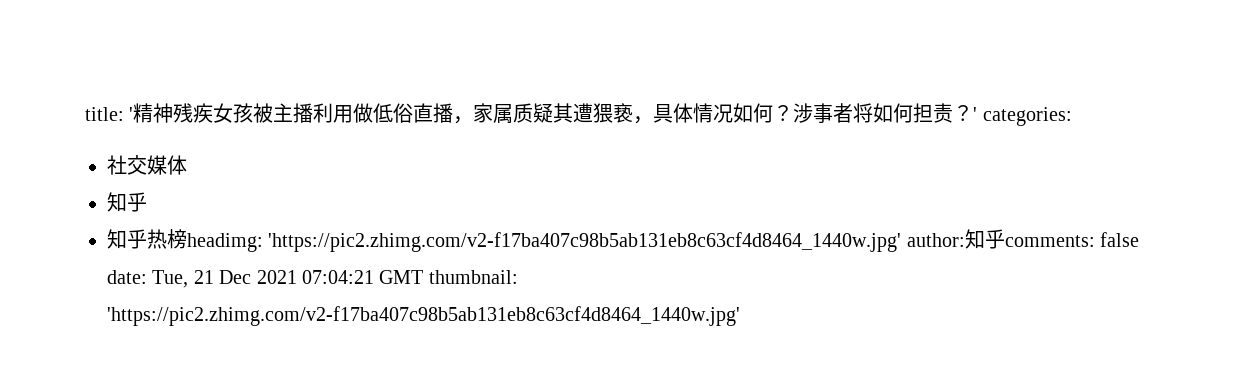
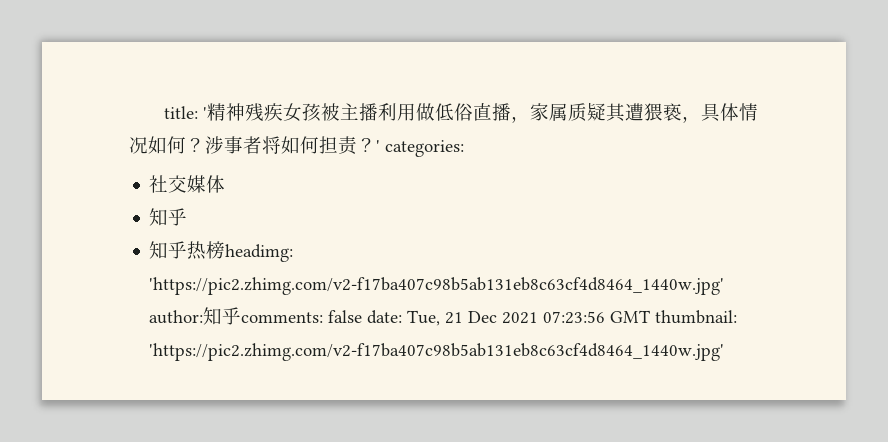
- 知乎热榜headimg: 'https://pic2.zhimg.com/v2-f17ba407c98b5ab131eb8c63cf4d8464_1440w.jpg' author:知乎comments: false date: Tue, 21 Dec 2021 07:04:21 GMT thumbnail: 'https://pic2.zhimg.com/v2-f17ba407c98b5ab131eb8c63cf4d8464_1440w.jpg'
+ 知乎热榜headimg: 'https://pic2.zhimg.com/v2-f17ba407c98b5ab131eb8c63cf4d8464_1440w.jpg' author:知乎comments: false date: Tue, 21 Dec 2021 07:23:56 GMT thumbnail: 'https://pic2.zhimg.com/v2-f17ba407c98b5ab131eb8c63cf4d8464_1440w.jpg'

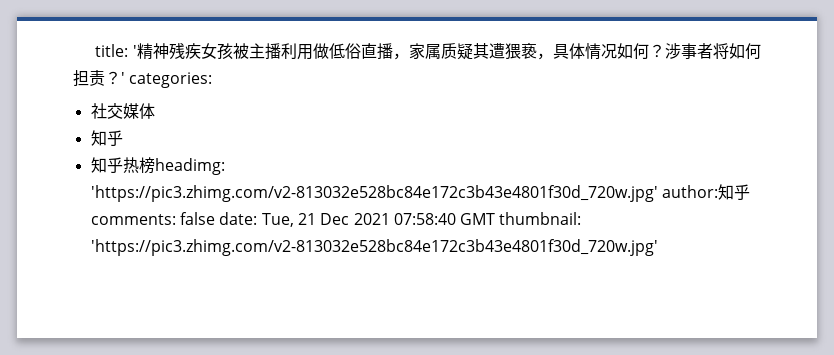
- 知乎热榜headimg: 'https://pic2.zhimg.com/v2-f17ba407c98b5ab131eb8c63cf4d8464_1440w.jpg' author:知乎comments: false date: Tue, 21 Dec 2021 07:23:56 GMT thumbnail: 'https://pic2.zhimg.com/v2-f17ba407c98b5ab131eb8c63cf4d8464_1440w.jpg'
+ 知乎热榜headimg: 'https://pic3.zhimg.com/v2-813032e528bc84e172c3b43e4801f30d_720w.jpg' author:知乎comments: false date: Tue, 21 Dec 2021 07:58:40 GMT thumbnail: 'https://pic3.zhimg.com/v2-813032e528bc84e172c3b43e4801f30d_720w.jpg'

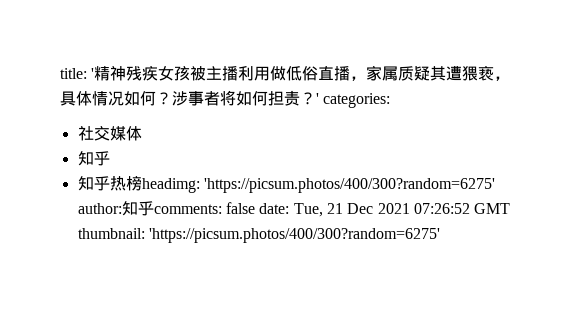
- 知乎热榜headimg: 'https://pic3.zhimg.com/v2-813032e528bc84e172c3b43e4801f30d_720w.jpg' author:知乎comments: false date: Tue, 21 Dec 2021 07:58:40 GMT thumbnail: 'https://pic3.zhimg.com/v2-813032e528bc84e172c3b43e4801f30d_720w.jpg'
+ 知乎热榜headimg: 'https://picsum.photos/400/300?random=6275' author:知乎comments: false date: Tue, 21 Dec 2021 07:26:52 GMT thumbnail: 'https://picsum.photos/400/300?random=6275'

